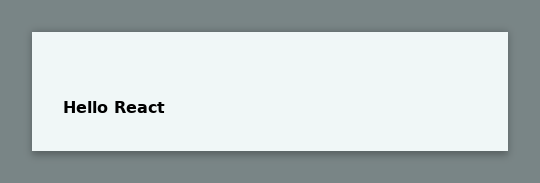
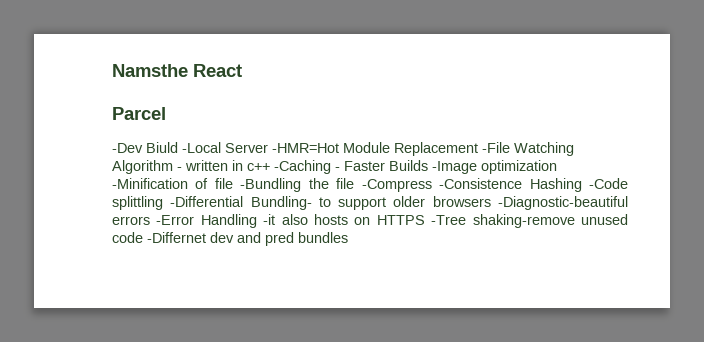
- Hello React
+ Namsthe React
+ Parcel
+ -Dev Biuld -Local Server -HMR=Hot Module Replacement -File Watching Algorithm - written in c++ -Caching - Faster Builds -Image optimization -Minification of file -Bundling the file -Compress -Consistence Hashing -Code splittling -Differential Bundling- to support older browsers -Diagnostic-beautiful errors -Error Handling -it also hosts on HTTPS -Tree shaking-remove unused code -Differnet dev and pred bundles

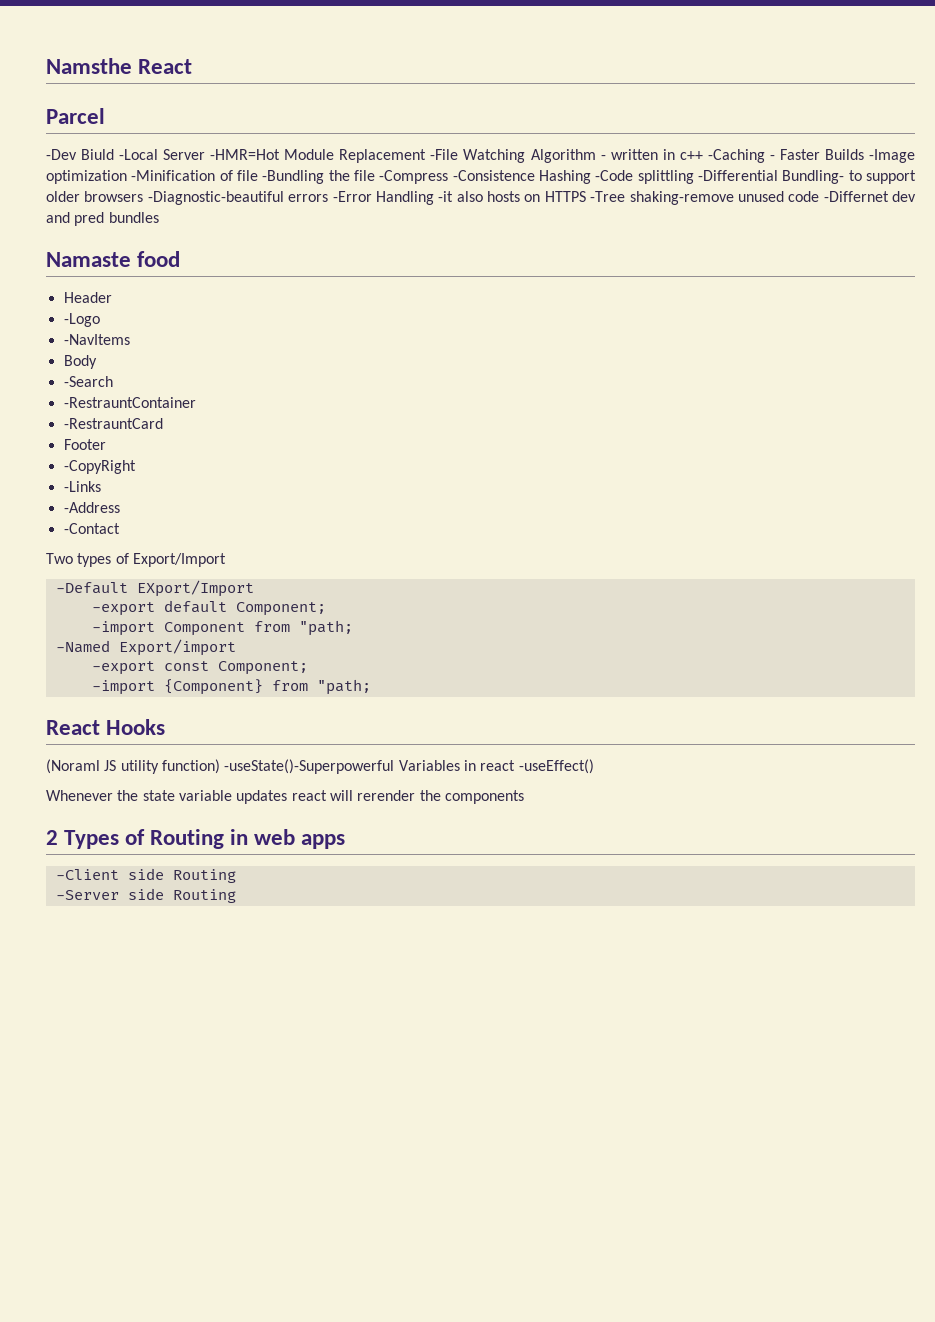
+ Namaste food
+ Header
+ -Logo
+ -NavItems
+ Body
+ -Search
+ -RestrauntContainer
+ -RestrauntCard
+ Footer
+ -CopyRight
+ -Links
+ -Address
+ -Contact
+ Two types of Export/Import
+ -Default EXport/Import
+ -export default Component;
+ -import Component from "path;
+ -Named Export/import
+ -export const Component;
+ -import {Component} from "path;
+ React Hooks
+ (Noraml JS utility function) -useState()-Superpowerful Variables in react -useEffect()
+ Whenever the state variable updates react will rerender the components
+ 2 Types of Routing in web apps
+ -Client side Routing
+ -Server side Routing

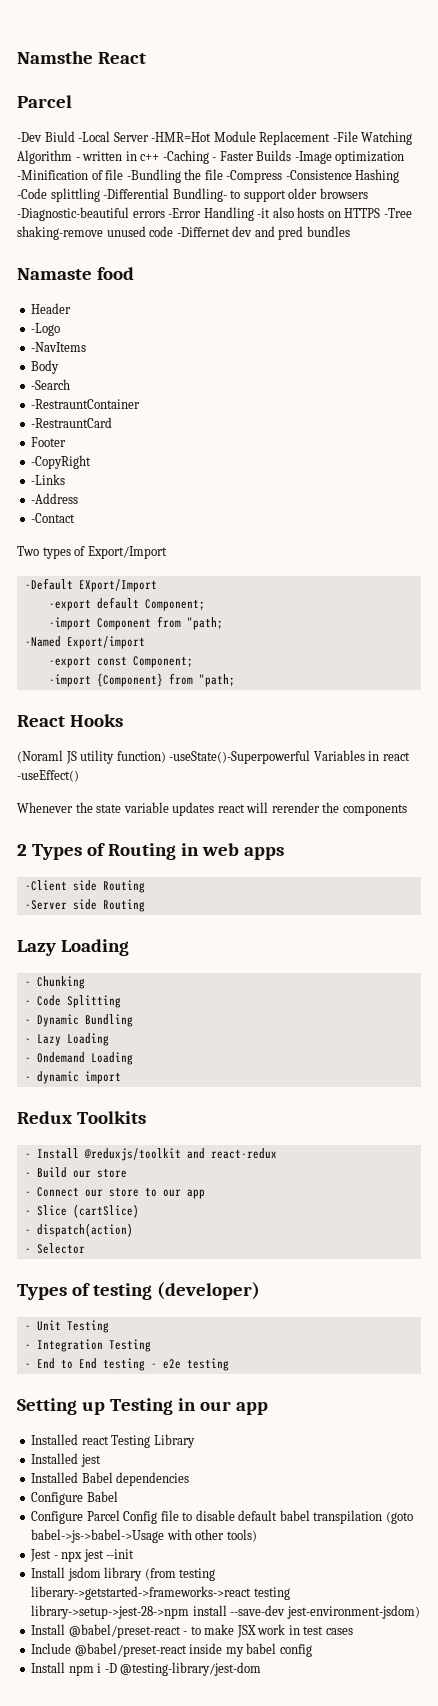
  -Server side Routing
+ Lazy Loading
+ - Chunking
+ - Code Splitting
+ - Dynamic Bundling
+ - Lazy Loading
+ - Ondemand Loading
+ - dynamic import
+ Redux Toolkits
+ - Install @reduxjs/toolkit and react-redux
+ - Build our store
+ - Connect our store to our app
+ - Slice (cartSlice)
+ - dispatch(action)
+ - Selector
+ Types of testing (developer)
+ - Unit Testing
+ - Integration Testing
+ - End to End testing - e2e testing
+ Setting up Testing in our app
+ Installed react Testing Library
+ Installed jest
+ Installed Babel dependencies
+ Configure Babel
+ Configure Parcel Config file to disable default babel transpilation (goto babel->js->babel->Usage with other tools)
+ Jest - npx jest --init
+ Install jsdom library (from testing liberary->getstarted->frameworks->react testing library->setup->jest-28->npm install --save-dev jest-environment-jsdom)
+ Install @babel/preset-react - to make JSX work in test cases
+ Include @babel/preset-react inside my babel config
+ Install npm i -D @testing-library/jest-dom

